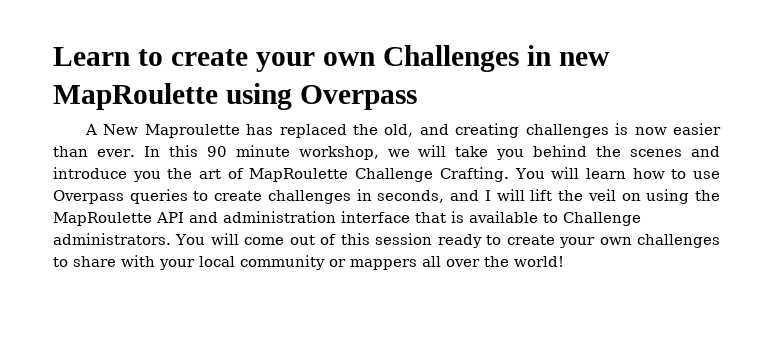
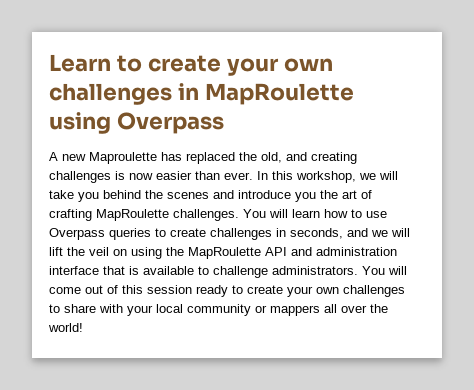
- Learn to create your own Challenges in new MapRoulette using Overpass
+ Learn to create your own challenges in MapRoulette using Overpass
- A New Maproulette has replaced the old, and creating challenges is now easier than ever.
+ A new Maproulette has replaced the old, and creating challenges is now easier than ever.
- In this 90 minute workshop, we will take you behind the scenes and introduce you the art of MapRoulette Challenge Crafting.
+ In this workshop, we will take you behind the scenes and introduce you the art of crafting MapRoulette challenges.
- You will learn how to use Overpass queries to create challenges in seconds, and I will lift the veil on using the MapRoulette API and administration interface that is available to Challenge administrators.
+ You will learn how to use Overpass queries to create challenges in seconds, and we will lift the veil on using the MapRoulette API and administration interface that is available to challenge administrators.

